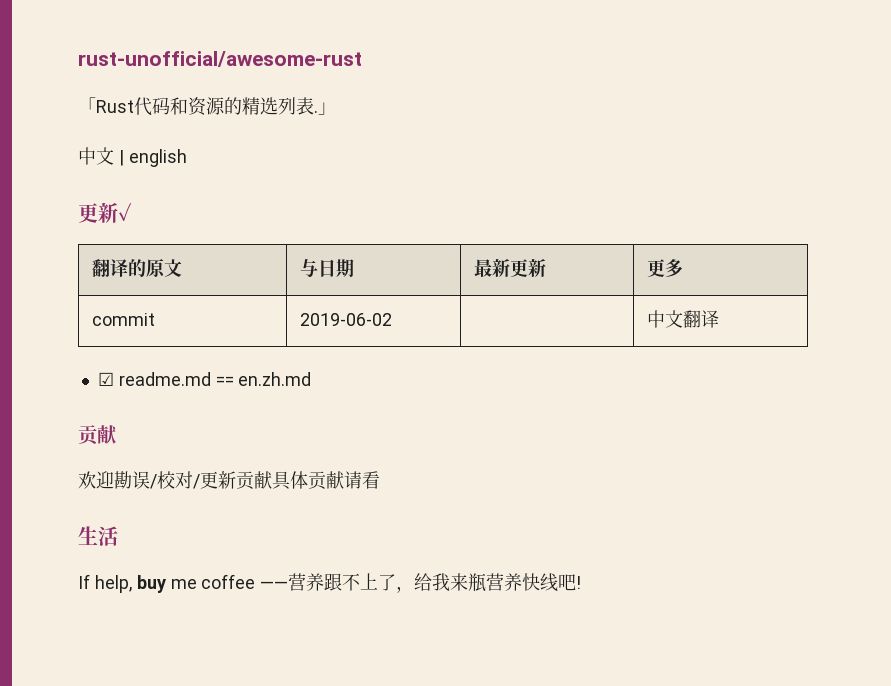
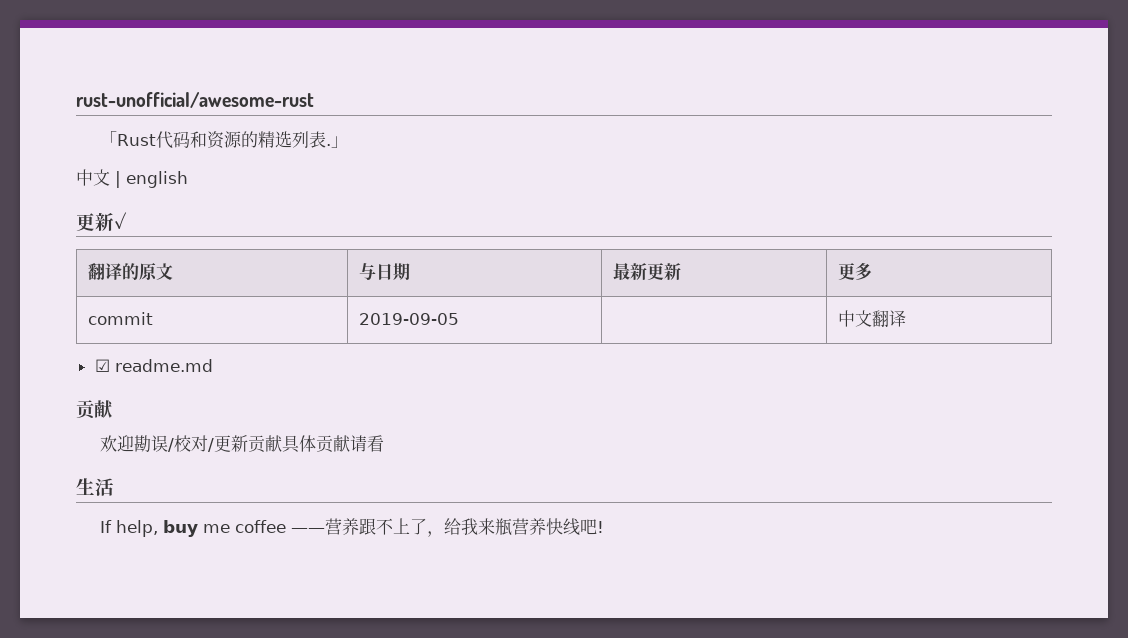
- commit | 2019-06-02 | | 中文翻译
+ commit | 2019-09-05 | | 中文翻译
- ☑ readme.md == en.zh.md
+ ☑ readme.md

